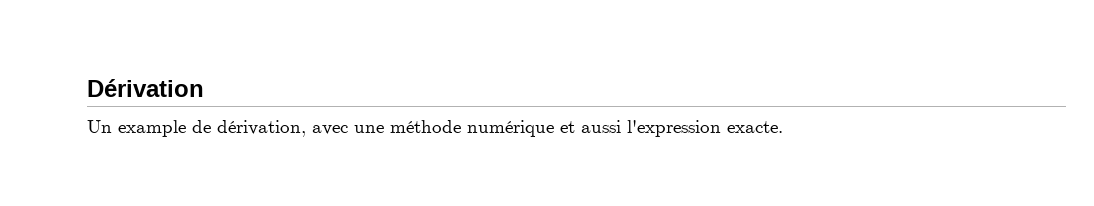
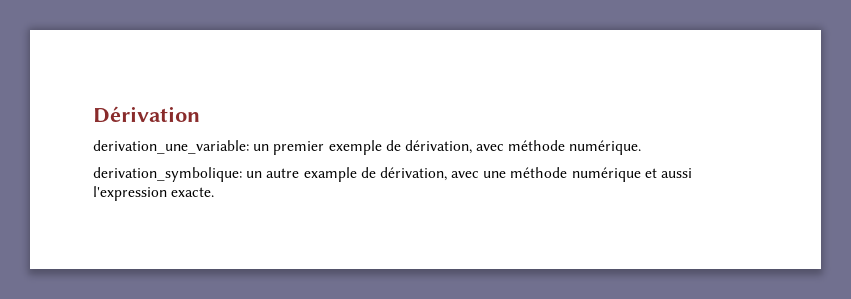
- Un example de dérivation, avec une méthode numérique et aussi l'expression exacte.
+ derivation_une_variable: un premier exemple de dérivation, avec méthode numérique.
+ derivation_symbolique: un autre example de dérivation, avec une méthode numérique et aussi l'expression exacte.

